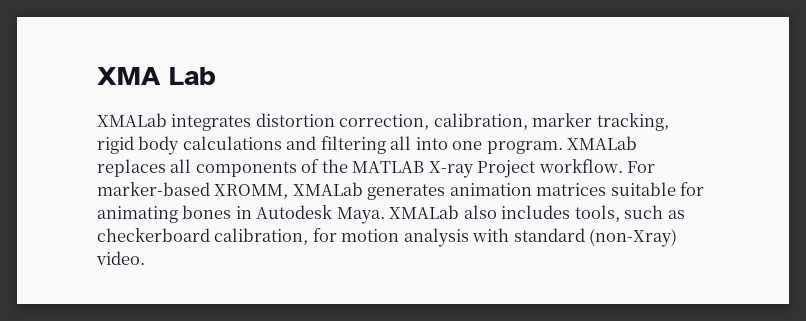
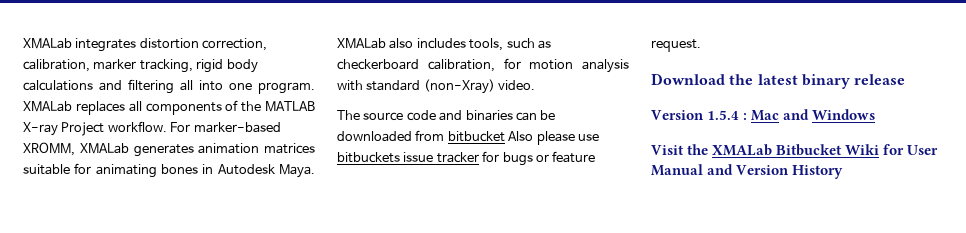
- XMA Lab
+ The source code and binaries can be downloaded from bitbucket Also please use bitbuckets issue tracker for bugs or feature request.
+ Download the latest binary release
+ Version 1.5.4 : Mac and Windows
+ Visit the XMALab Bitbucket Wiki for User Manual and Version History

